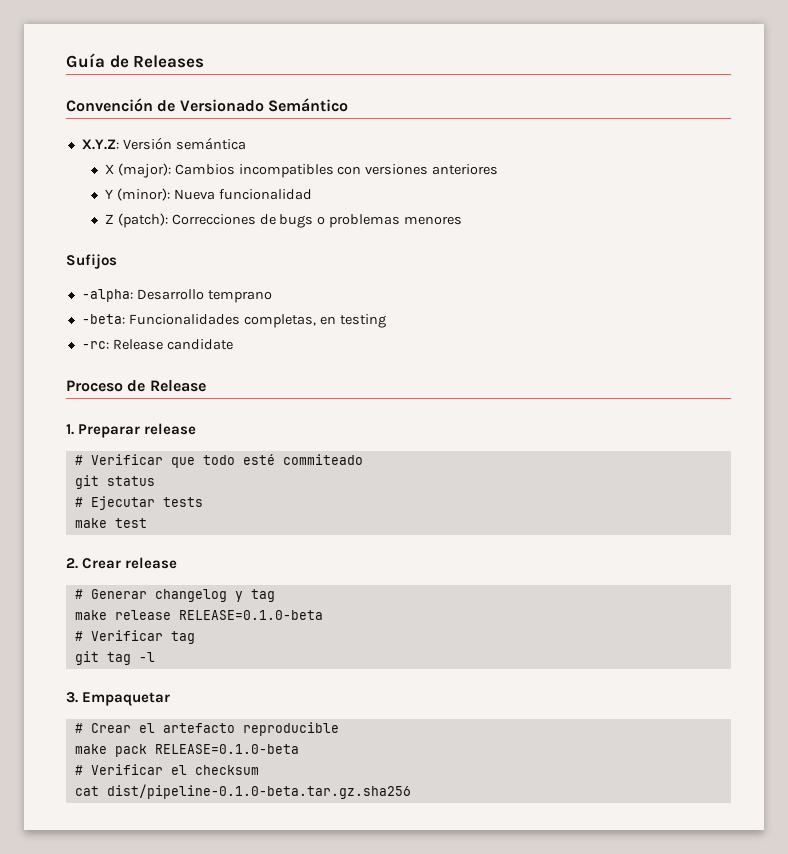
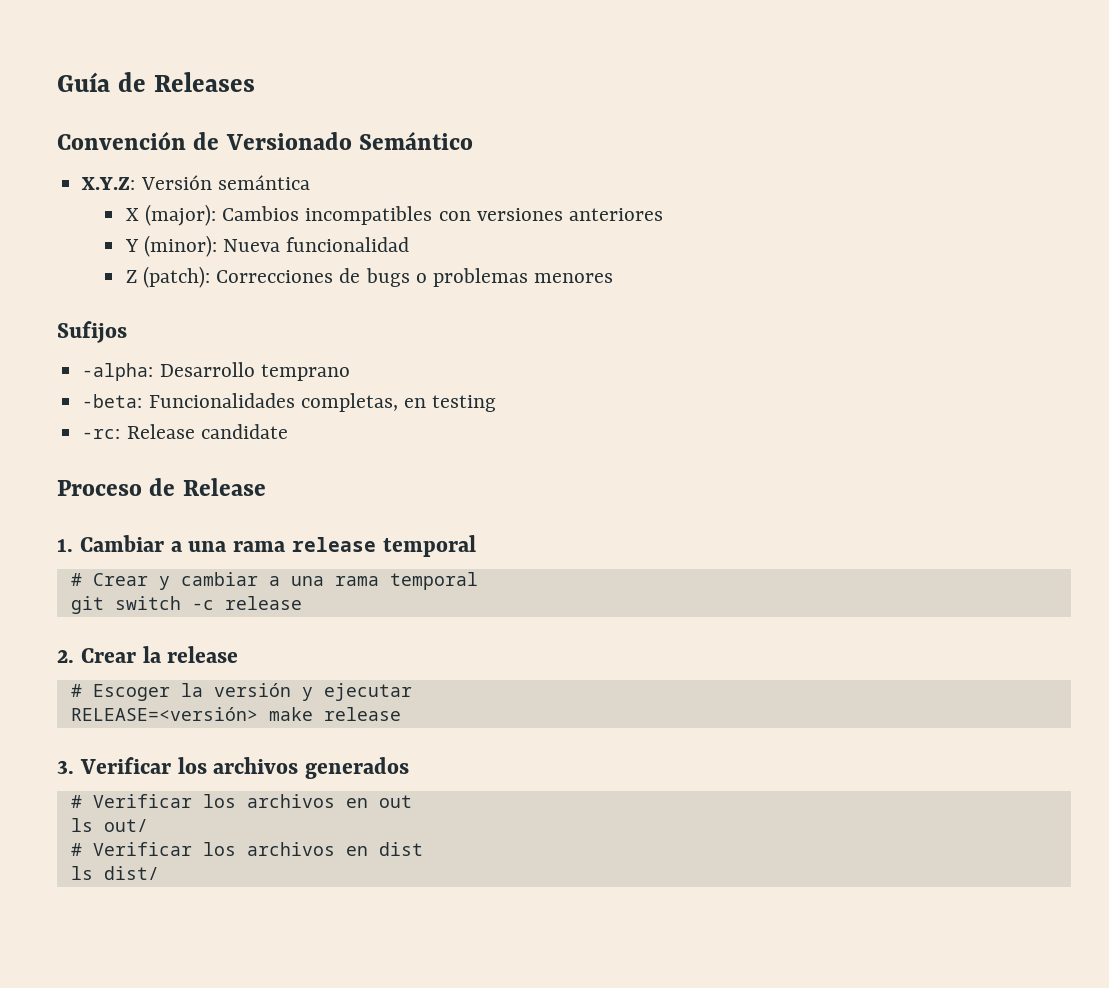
- 1. Preparar release
- # Verificar que todo esté commiteado
- git status
- # Ejecutar tests
- make test
- 2. Crear release
- # Generar changelog y tag
- make release RELEASE=0.1.0-beta
- # Verificar tag
- git tag -l
- 3. Empaquetar
- # Crear el artefacto reproducible
- make pack RELEASE=0.1.0-beta
- # Verificar el checksum
- cat dist/pipeline-0.1.0-beta.tar.gz.sha256
+ 1. Cambiar a una rama release temporal
+ # Crear y cambiar a una rama temporal
+ git switch -c release
+ 2. Crear la release
+ # Escoger la versión y ejecutar
+ RELEASE=<versión> make release
+ 3. Verificar los archivos generados
+ # Verificar los archivos en out
+ ls out/
+ # Verificar los archivos en dist
+ ls dist/

